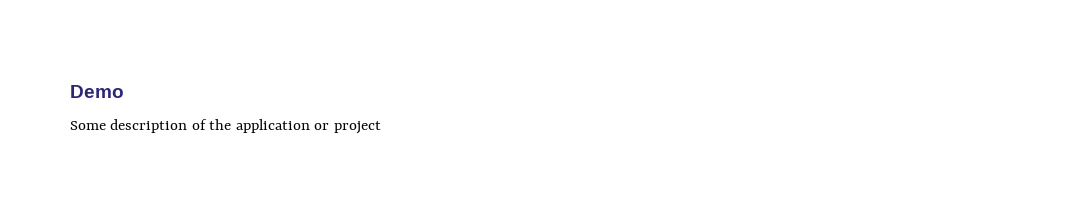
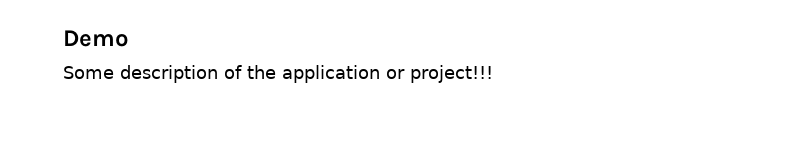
- Some description of the application or project
+ Some description of the application or project!!!

